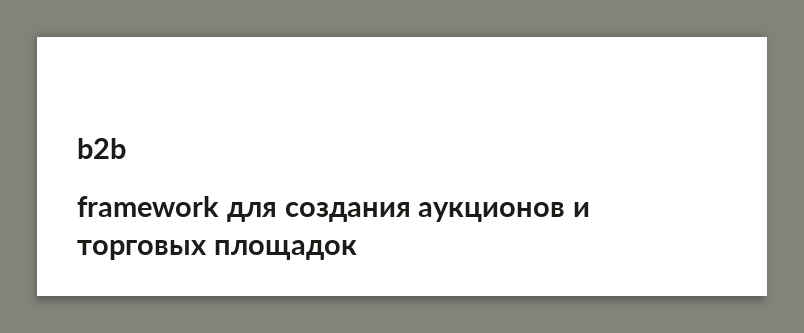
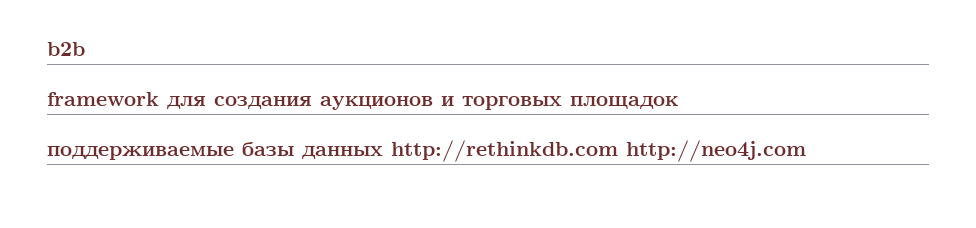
+ поддерживаемые базы данных http://rethinkdb.com http://neo4j.com

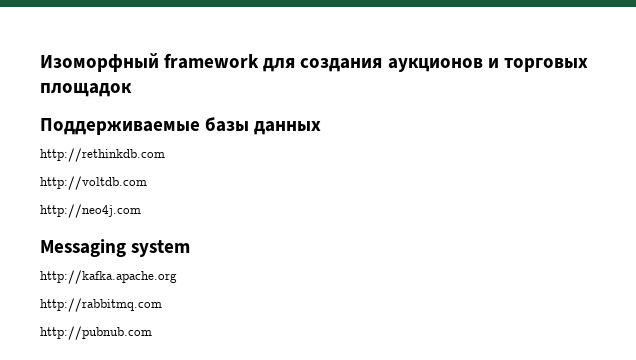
- b2b
- framework для создания аукционов и торговых площадок
+ Изоморфный framework для создания аукционов и торговых площадок
- поддерживаемые базы данных http://rethinkdb.com http://neo4j.com
+ Поддерживаемые базы данных
+ http://rethinkdb.com
+ http://voltdb.com
+ http://neo4j.com
+ Messaging system
+ http://kafka.apache.org
+ http://rabbitmq.com
+ http://pubnub.com

